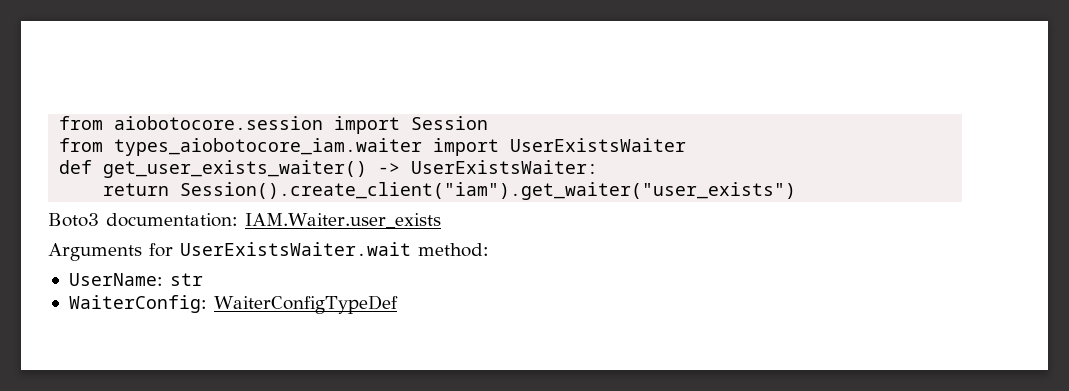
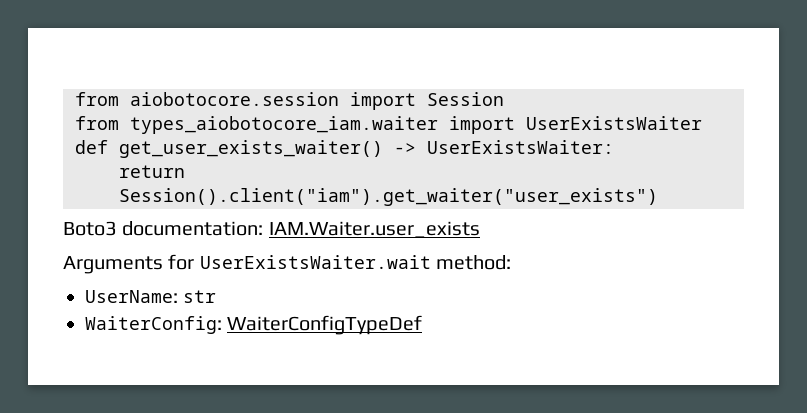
- return Session().create_client("iam").get_waiter("user_exists")
+ return Session().client("iam").get_waiter("user_exists")

